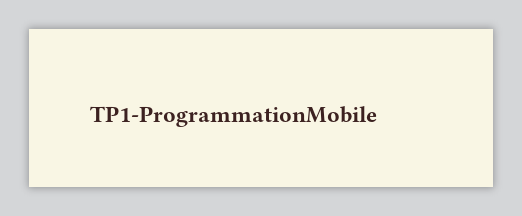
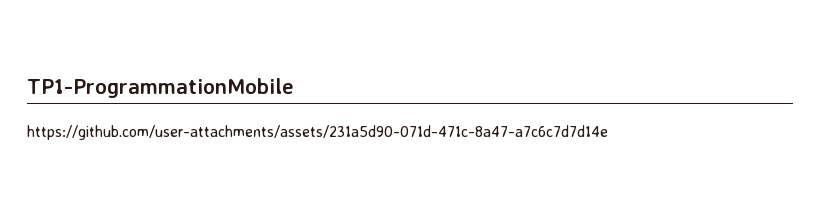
+ https://github.com/user-attachments/assets/231a5d90-071d-471c-8a47-a7c6c7d7d14e

